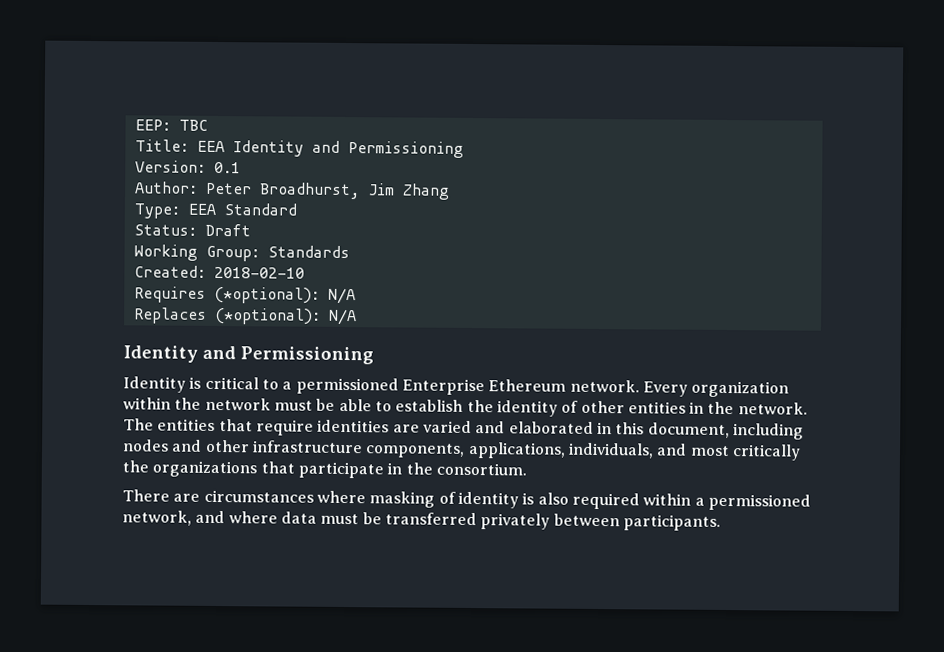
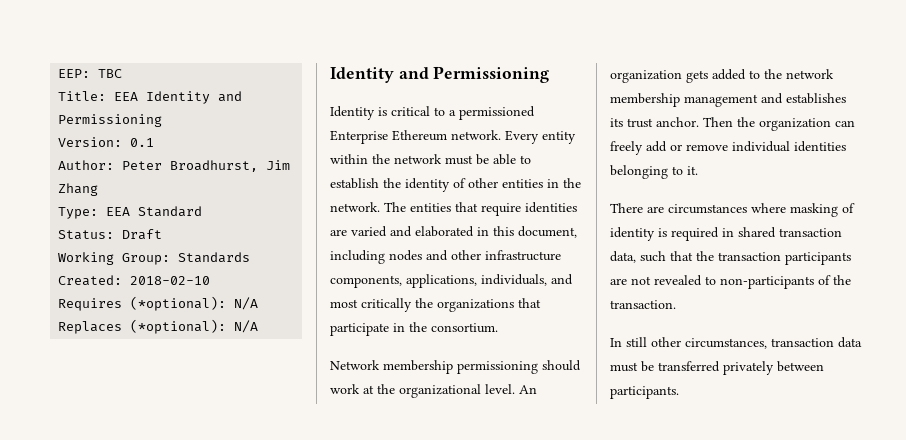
- Every organization within the network must be able to establish the identity of other entities in the network.
+ Every entity within the network must be able to establish the identity of other entities in the network.
+ Network membership permissioning should work at the organizational level. An organization gets added to the network membership management and establishes its trust anchor. Then the organization can freely add or remove individual identities belonging to it.
- There are circumstances where masking of identity is also required within a permissioned network, and where data must be transferred privately between participants.
+ There are circumstances where masking of identity is required in shared transaction data, such that the transaction participants are not revealed to non-participants of the transaction.
+ In still other circumstances, transaction data must be transferred privately between participants.

